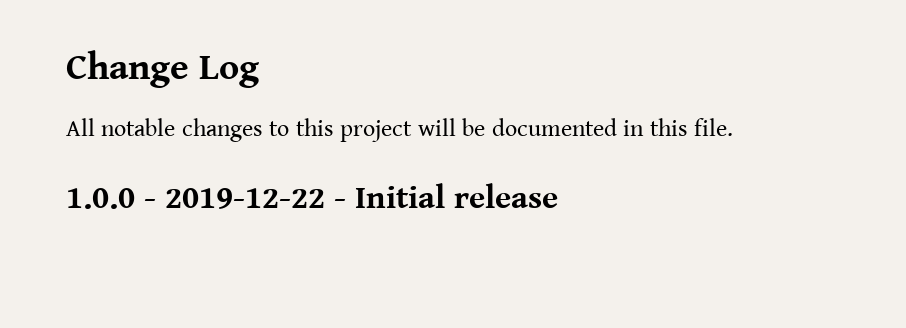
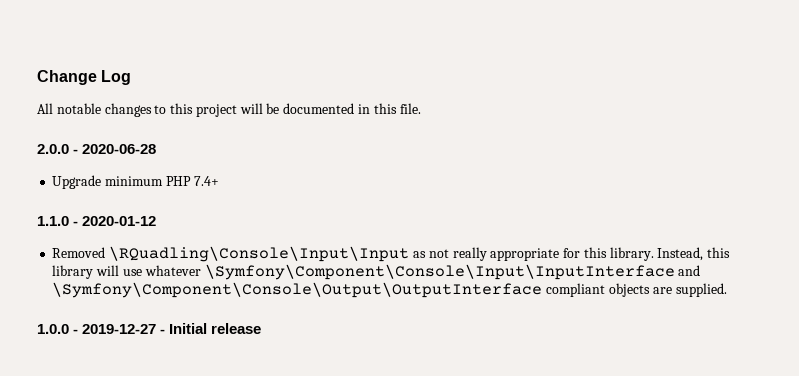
+ 2.0.0 - 2020-06-28
+ Upgrade minimum PHP 7.4+
+ 1.1.0 - 2020-01-12
+ Removed \RQuadling\Console\Input\Input as not really appropriate for this library. Instead, this library will use whatever \Symfony\Component\Console\Input\InputInterface and \Symfony\Component\Console\Output\OutputInterface compliant objects are supplied.
- 1.0.0 - 2019-12-22 - Initial release
+ 1.0.0 - 2019-12-27 - Initial release

